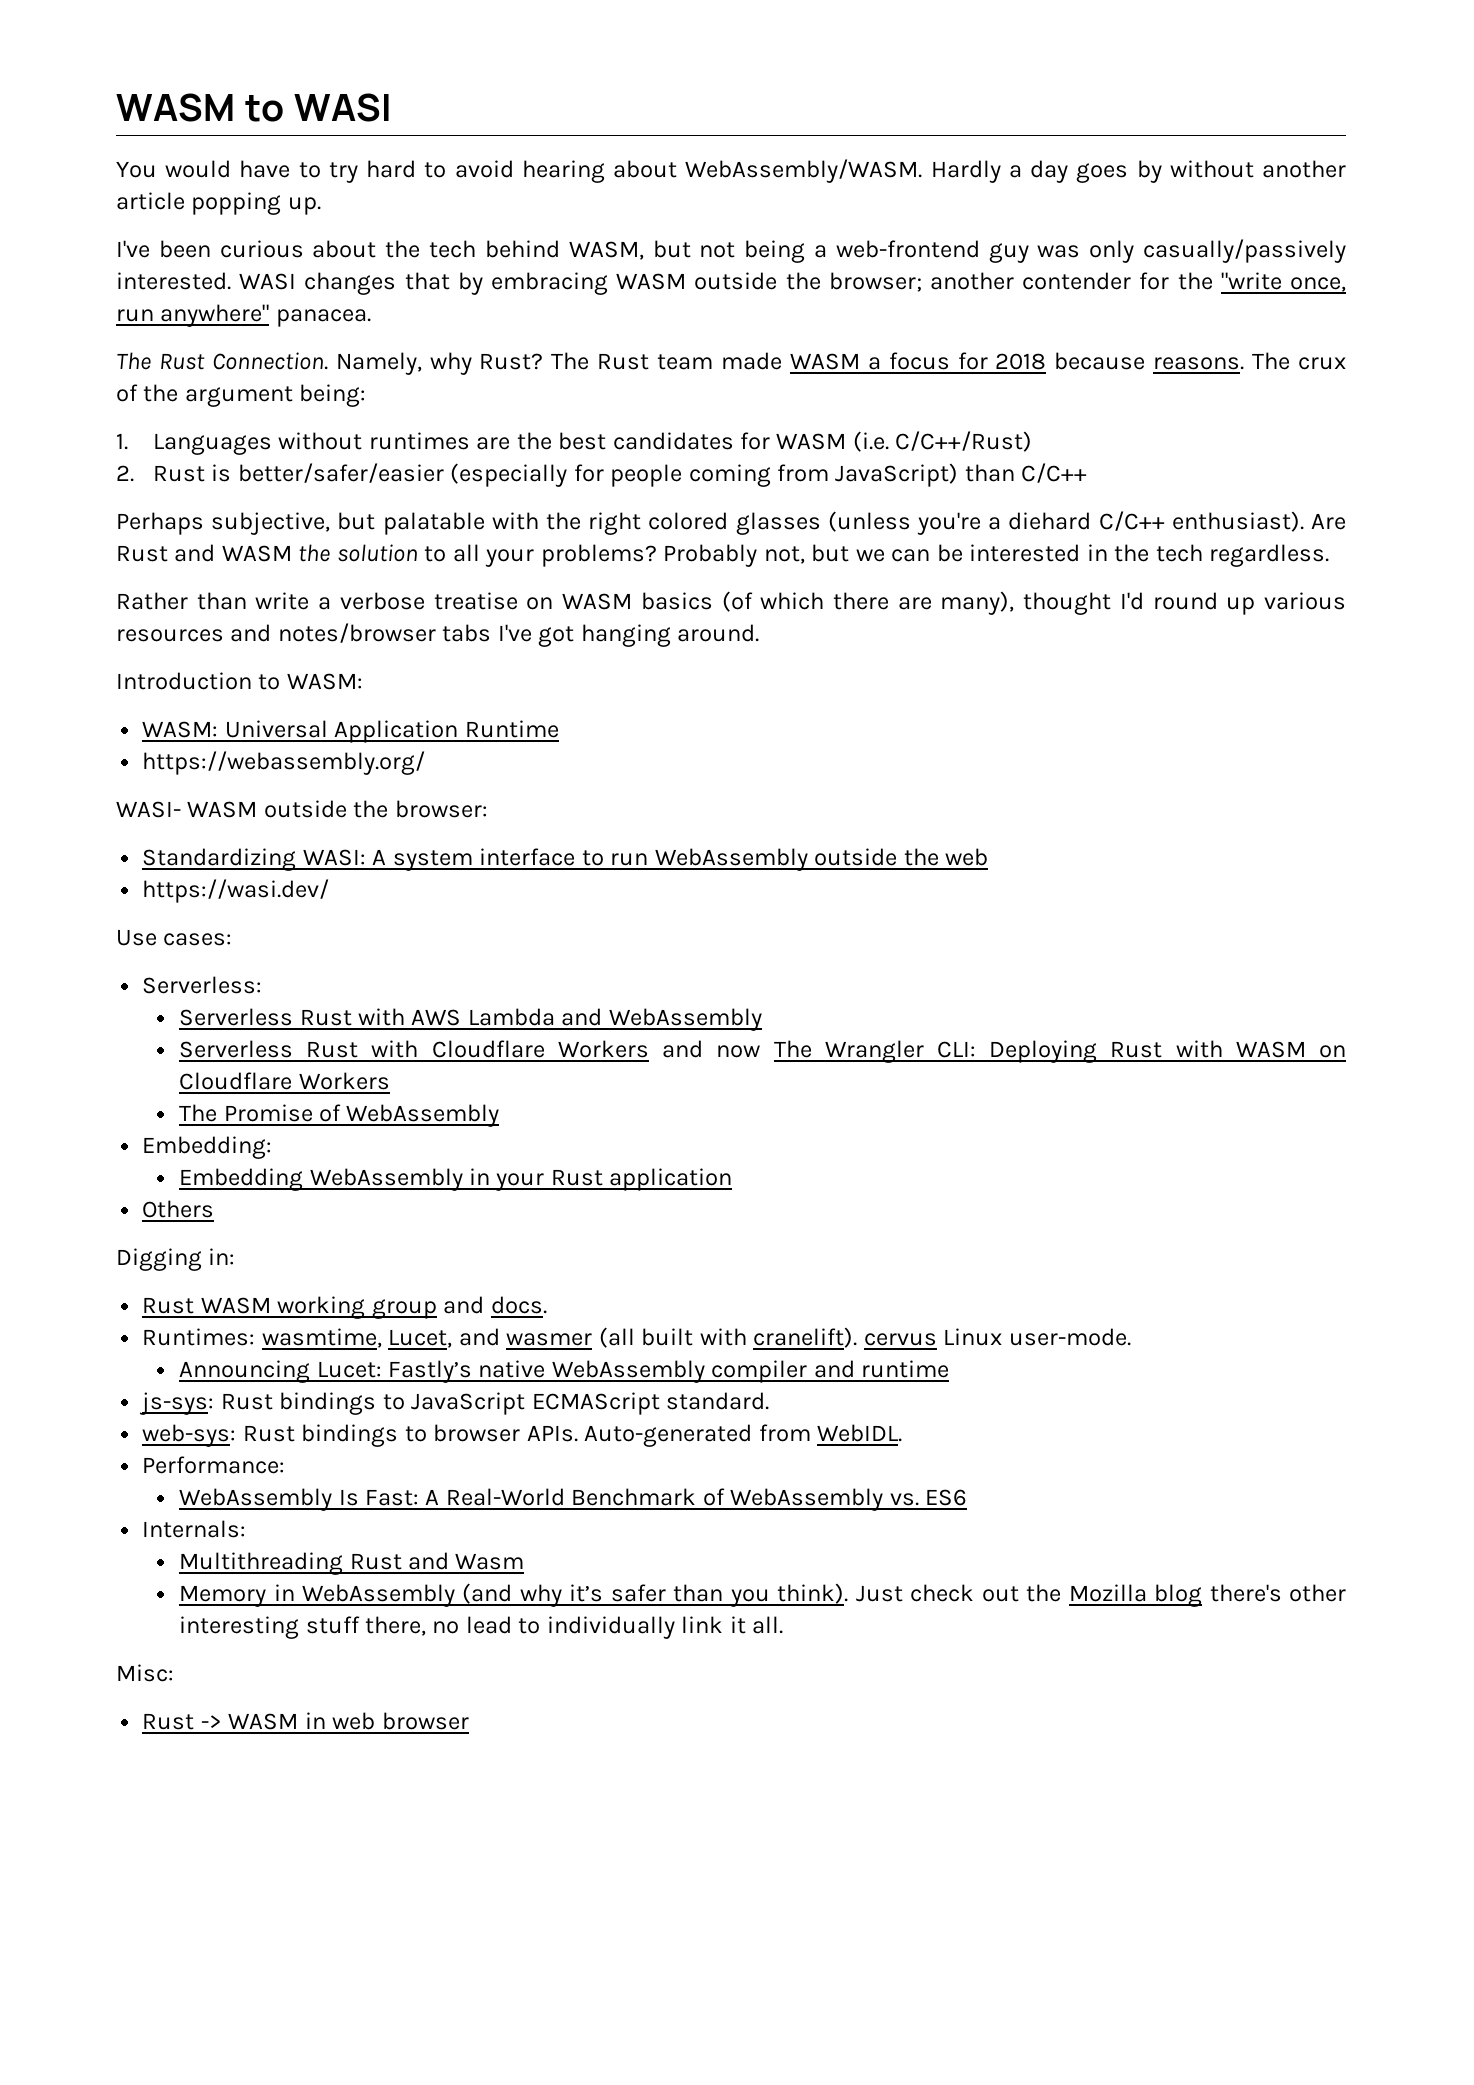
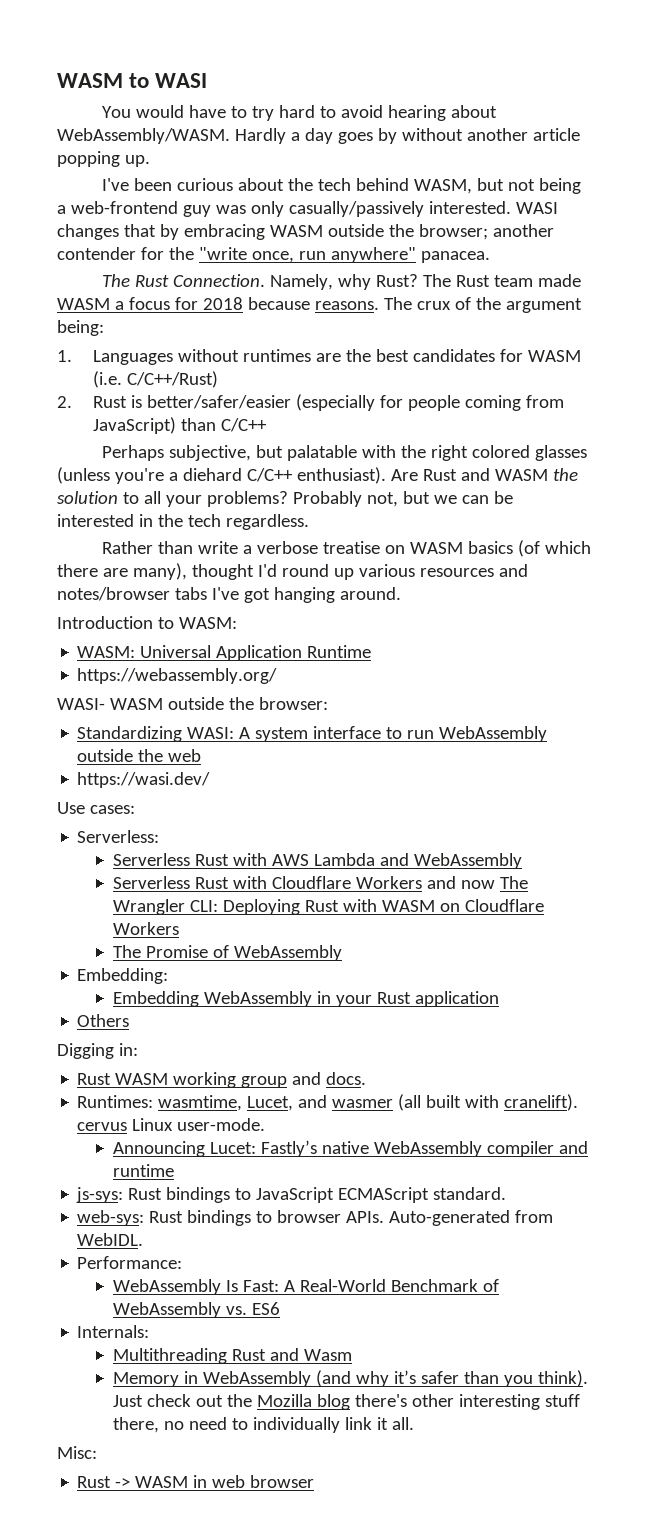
- Just check out the Mozilla blog there's other interesting stuff there, no lead to individually link it all.
+ Just check out the Mozilla blog there's other interesting stuff there, no need to individually link it all.

